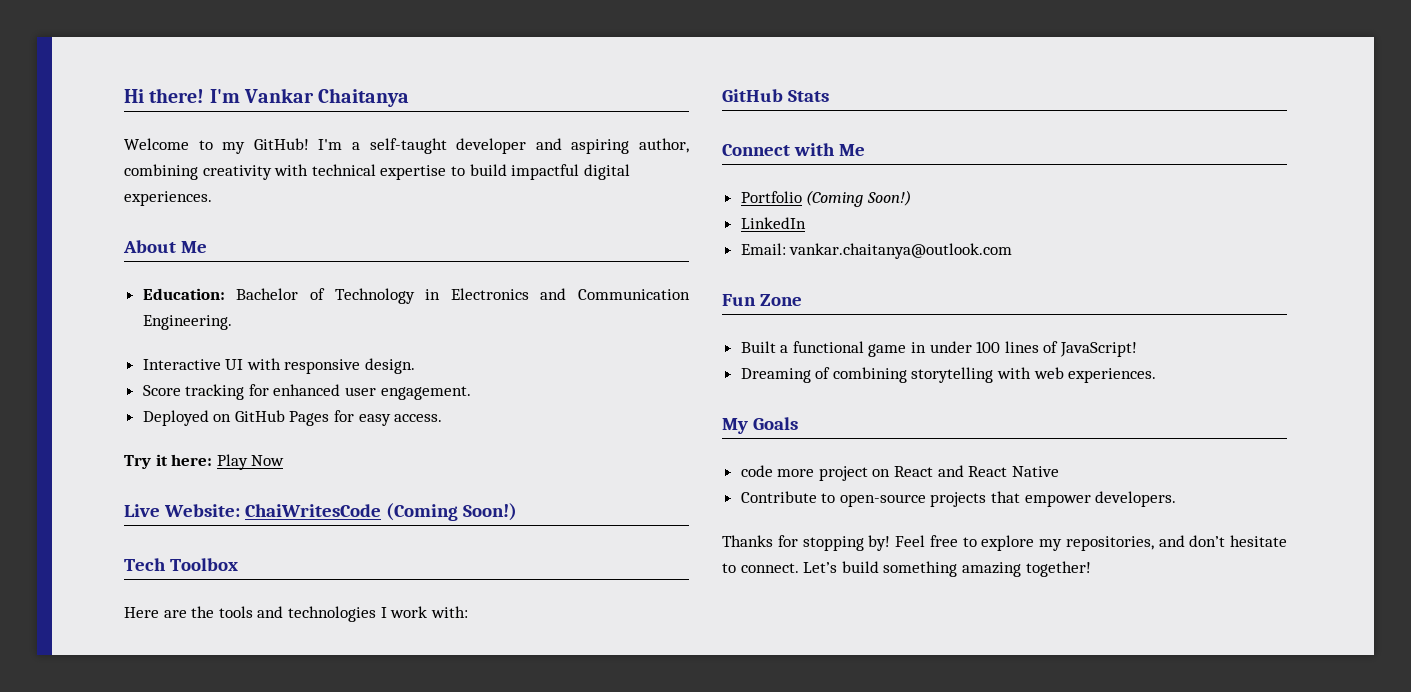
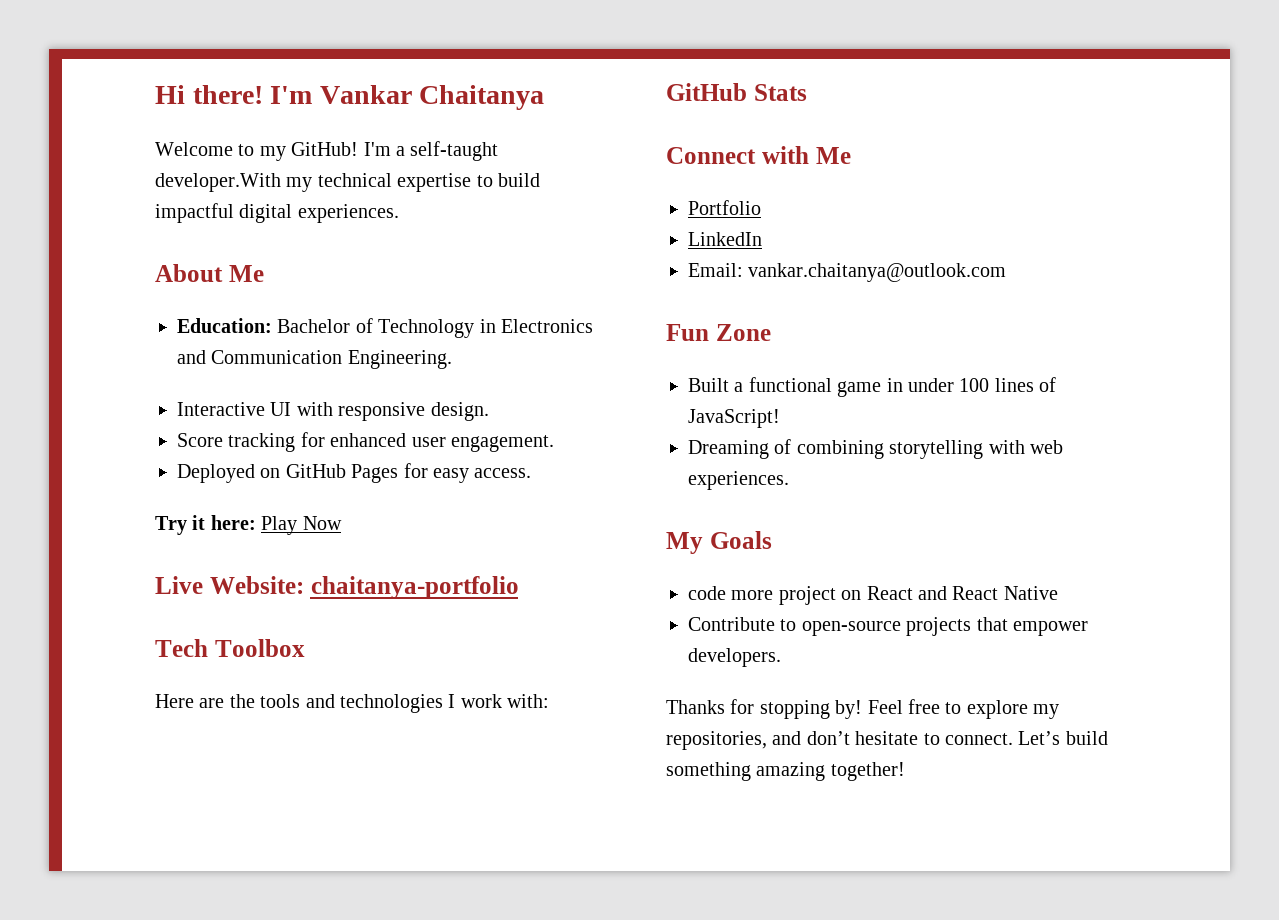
- I'm a self-taught developer and aspiring author, combining creativity with technical expertise to build impactful digital experiences.
+ I'm a self-taught developer.With my technical expertise to build impactful digital experiences.
- Live Website: ChaiWritesCode (Coming Soon!)
+ Live Website: chaitanya-portfolio
- Portfolio (Coming Soon!)
+ Portfolio

